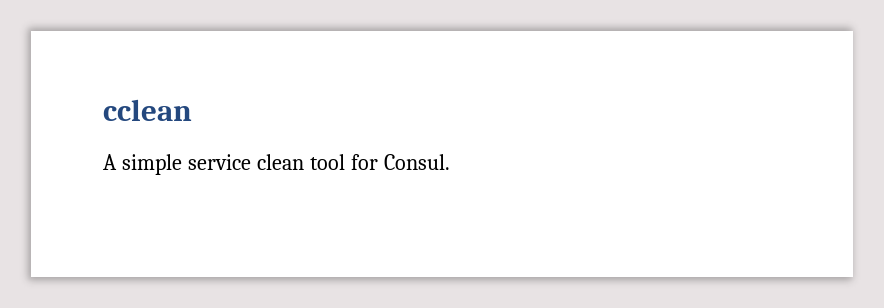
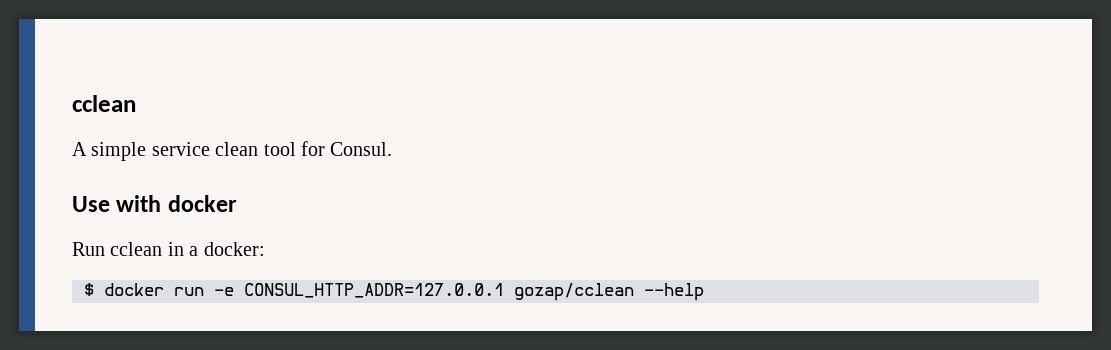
+ Use with docker
+ Run cclean in a docker:
+ $ docker run -e CONSUL_HTTP_ADDR=127.0.0.1 gozap/cclean --help

